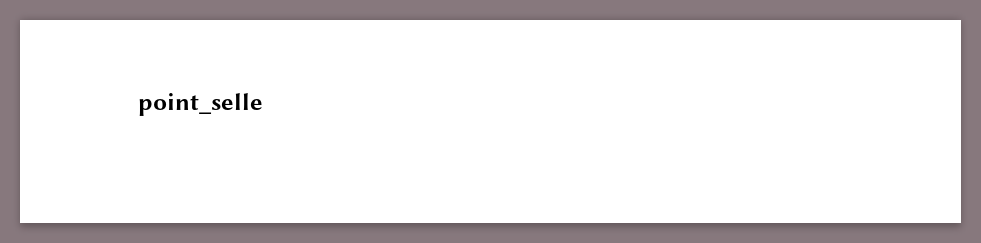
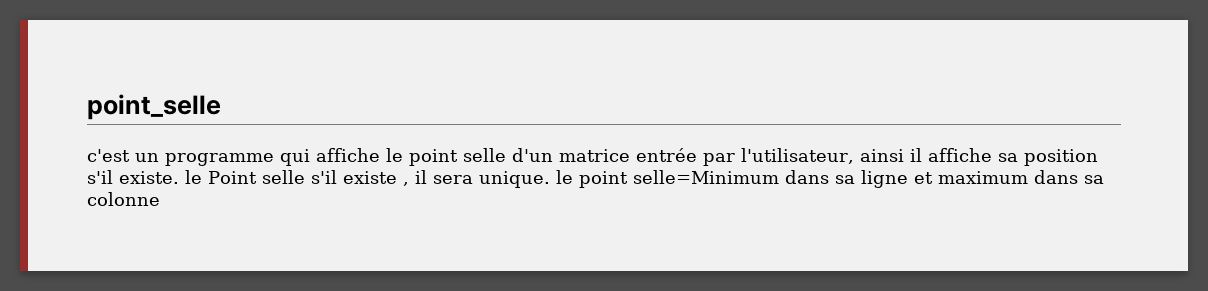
+ c'est un programme qui affiche le point selle d'un matrice entrée par l'utilisateur, ainsi il affiche sa position s'il existe. le Point selle s'il existe , il sera unique. le point selle=Minimum dans sa ligne et maximum dans sa colonne

